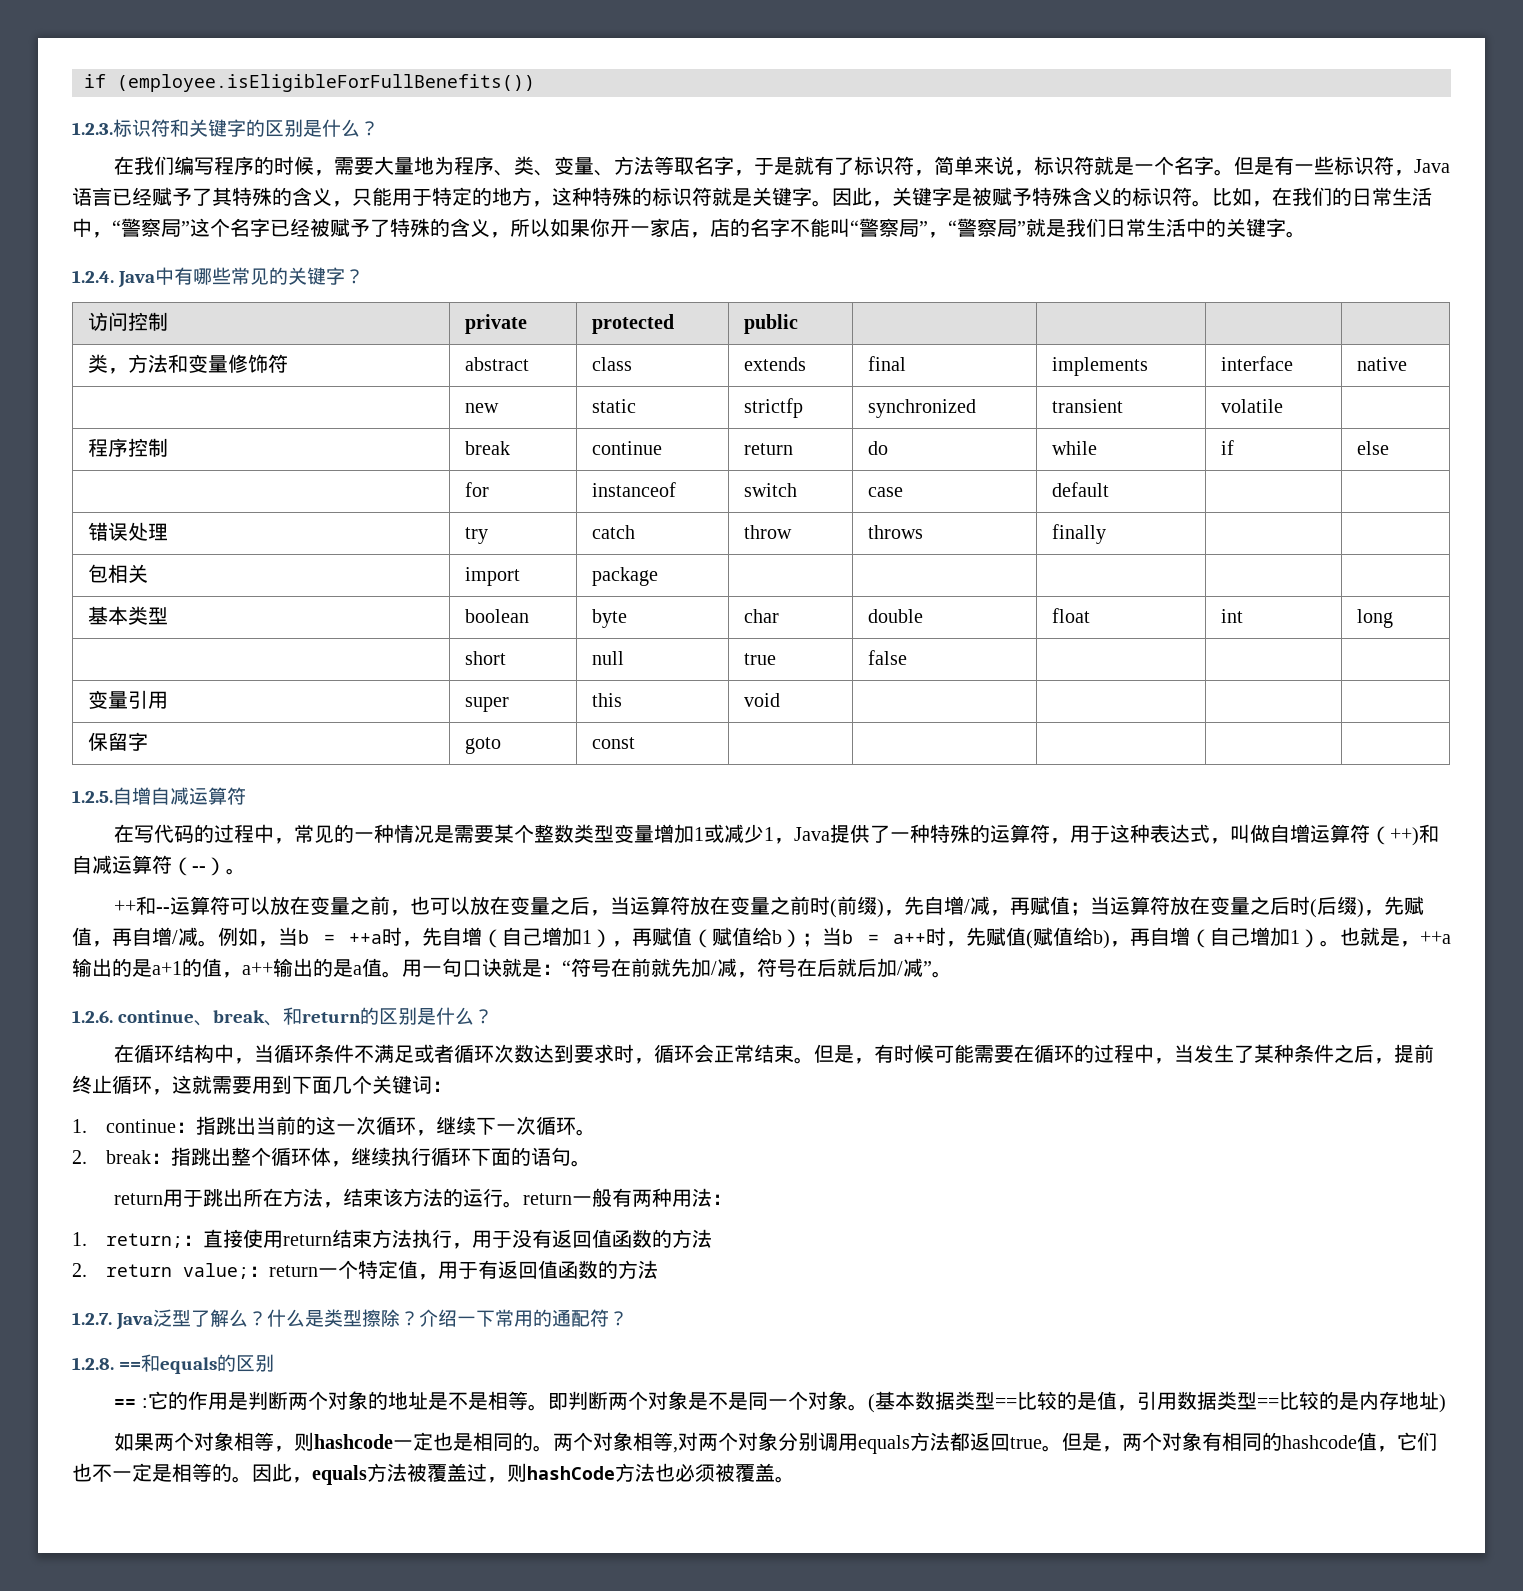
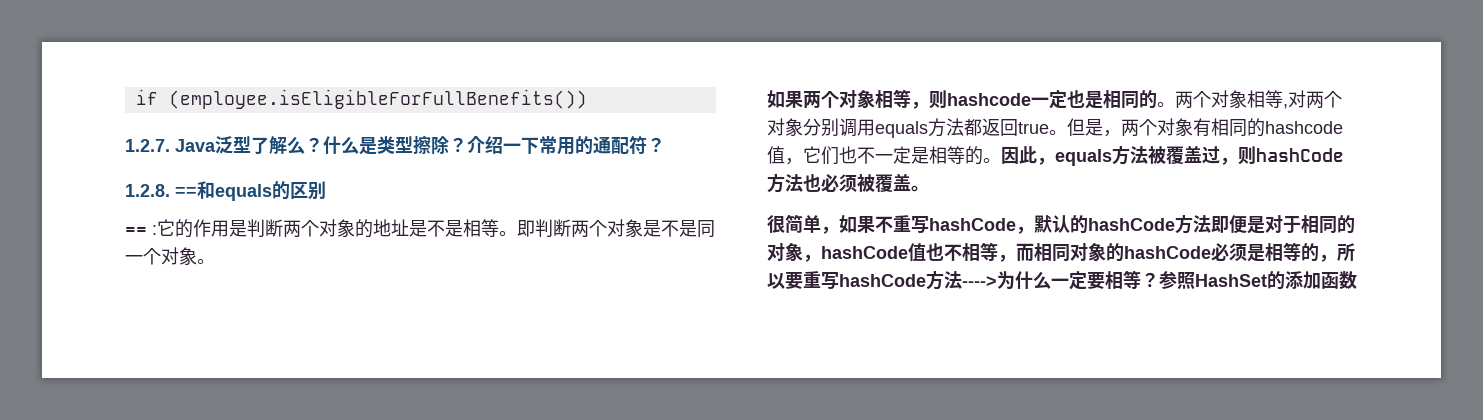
- 1.2.3.标识符和关键字的区别是什么？
- 在我们编写程序的时候，需要大量地为程序、类、变量、方法等取名字，于是就有了标识符，简单来说，标识符就是一个名字。但是有一些标识符，Java语言已经赋予了其特殊的含义，只能用于特定的地方，这种特殊的标识符就是关键字。因此，关键字是被赋予特殊含义的标识符。比如，在我们的日常生活中，“警察局”这个名字已经被赋予了特殊的含义，所以如果你开一家店，店的名字不能叫“警察局”，“警察局”就是我们日常生活中的关键字。
- 1.2.4. Java中有哪些常见的关键字？
- 访问控制 | private | protected | public | | | |
- 类，方法和变量修饰符 | abstract | class | extends | final | implements | interface | native
- | new | static | strictfp | synchronized | transient | volatile |
- 程序控制 | break | continue | return | do | while | if | else
- | for | instanceof | switch | case | default | |
- 错误处理 | try | catch | throw | throws | finally | |
- 包相关 | import | package | | | | |
- 基本类型 | boolean | byte | char | double | float | int | long
- | short | null | true | false | | |
- 变量引用 | super | this | void | | | |
- 保留字 | goto | const | | | | |
- 1.2.5.自增自减运算符
- 在写代码的过程中，常见的一种情况是需要某个整数类型变量增加1或减少1，Java提供了一种特殊的运算符，用于这种表达式，叫做自增运算符（++)和自减运算符（--）。
- ++和--运算符可以放在变量之前，也可以放在变量之后，当运算符放在变量之前时(前缀)，先自增/减，再赋值；当运算符放在变量之后时(后缀)，先赋值，再自增/减。例如，当b = ++a时，先自增（自己增加1），再赋值（赋值给b）；当b = a++时，先赋值(赋值给b)，再自增（自己增加1）。也就是，++a输出的是a+1的值，a++输出的是a值。用一句口诀就是：“符号在前就先加/减，符号在后就后加/减”。
- 1.2.6. continue、break、和return的区别是什么？
- 在循环结构中，当循环条件不满足或者循环次数达到要求时，循环会正常结束。但是，有时候可能需要在循环的过程中，当发生了某种条件之后，提前终止循环，这就需要用到下面几个关键词：
- 1. continue：指跳出当前的这一次循环，继续下一次循环。
- 2. break：指跳出整个循环体，继续执行循环下面的语句。
- return用于跳出所在方法，结束该方法的运行。return一般有两种用法：
- 1. return;：直接使用return结束方法执行，用于没有返回值函数的方法
- 2. return value;：return一个特定值，用于有返回值函数的方法
- (基本数据类型==比较的是值，引用数据类型==比较的是内存地址)
+ 很简单，如果不重写hashCode，默认的hashCode方法即便是对于相同的对象，hashCode值也不相等，而相同对象的hashCode必须是相等的，所以要重写hashCode方法---->为什么一定要相等？参照HashSet的添加函数

